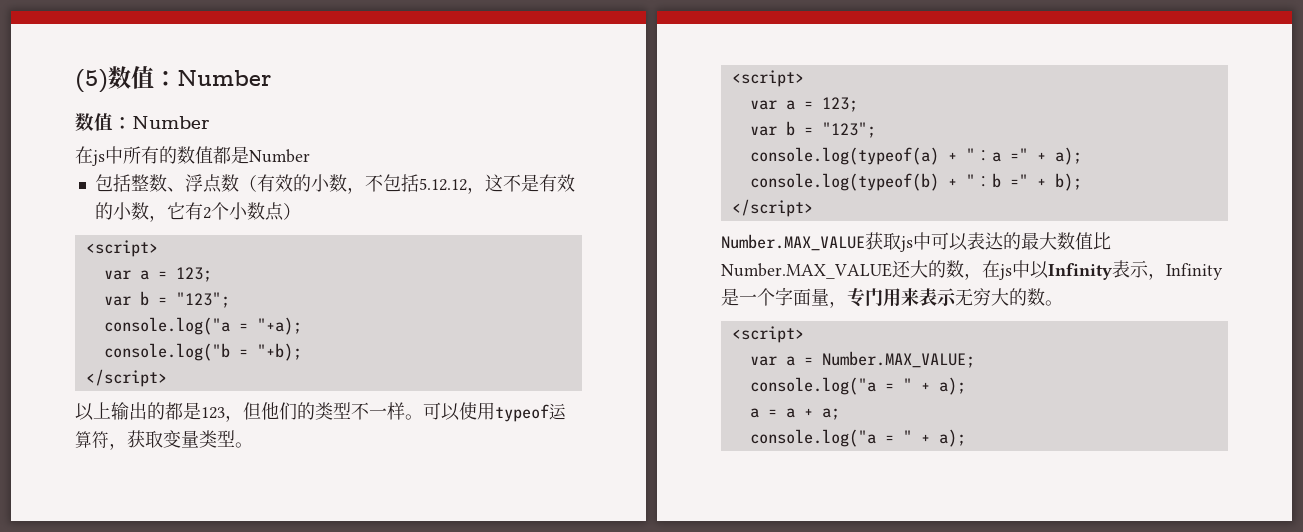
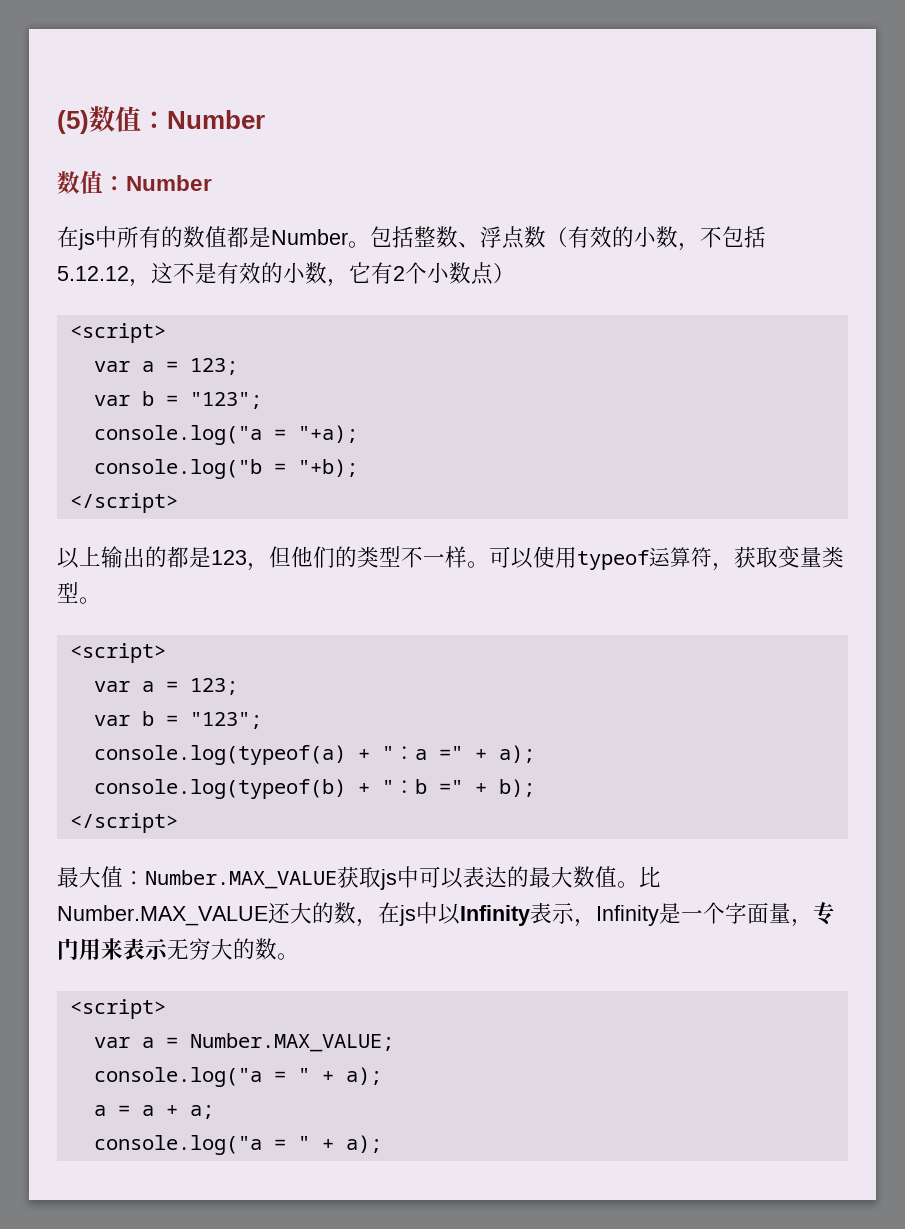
- 在js中所有的数值都是Number
- 包括整数、浮点数（有效的小数，不包括5.12.12，这不是有效的小数，它有2个小数点）
+ 在js中所有的数值都是Number。包括整数、浮点数（有效的小数，不包括5.12.12，这不是有效的小数，它有2个小数点）
- Number.MAX_VALUE获取js中可以表达的最大数值比Number.MAX_VALUE还大的数，在js中以Infinity表示，Infinity是一个字面量，专门用来表示无穷大的数。
+ 最大值：Number.MAX_VALUE获取js中可以表达的最大数值。比Number.MAX_VALUE还大的数，在js中以Infinity表示，Infinity是一个字面量，专门用来表示无穷大的数。

